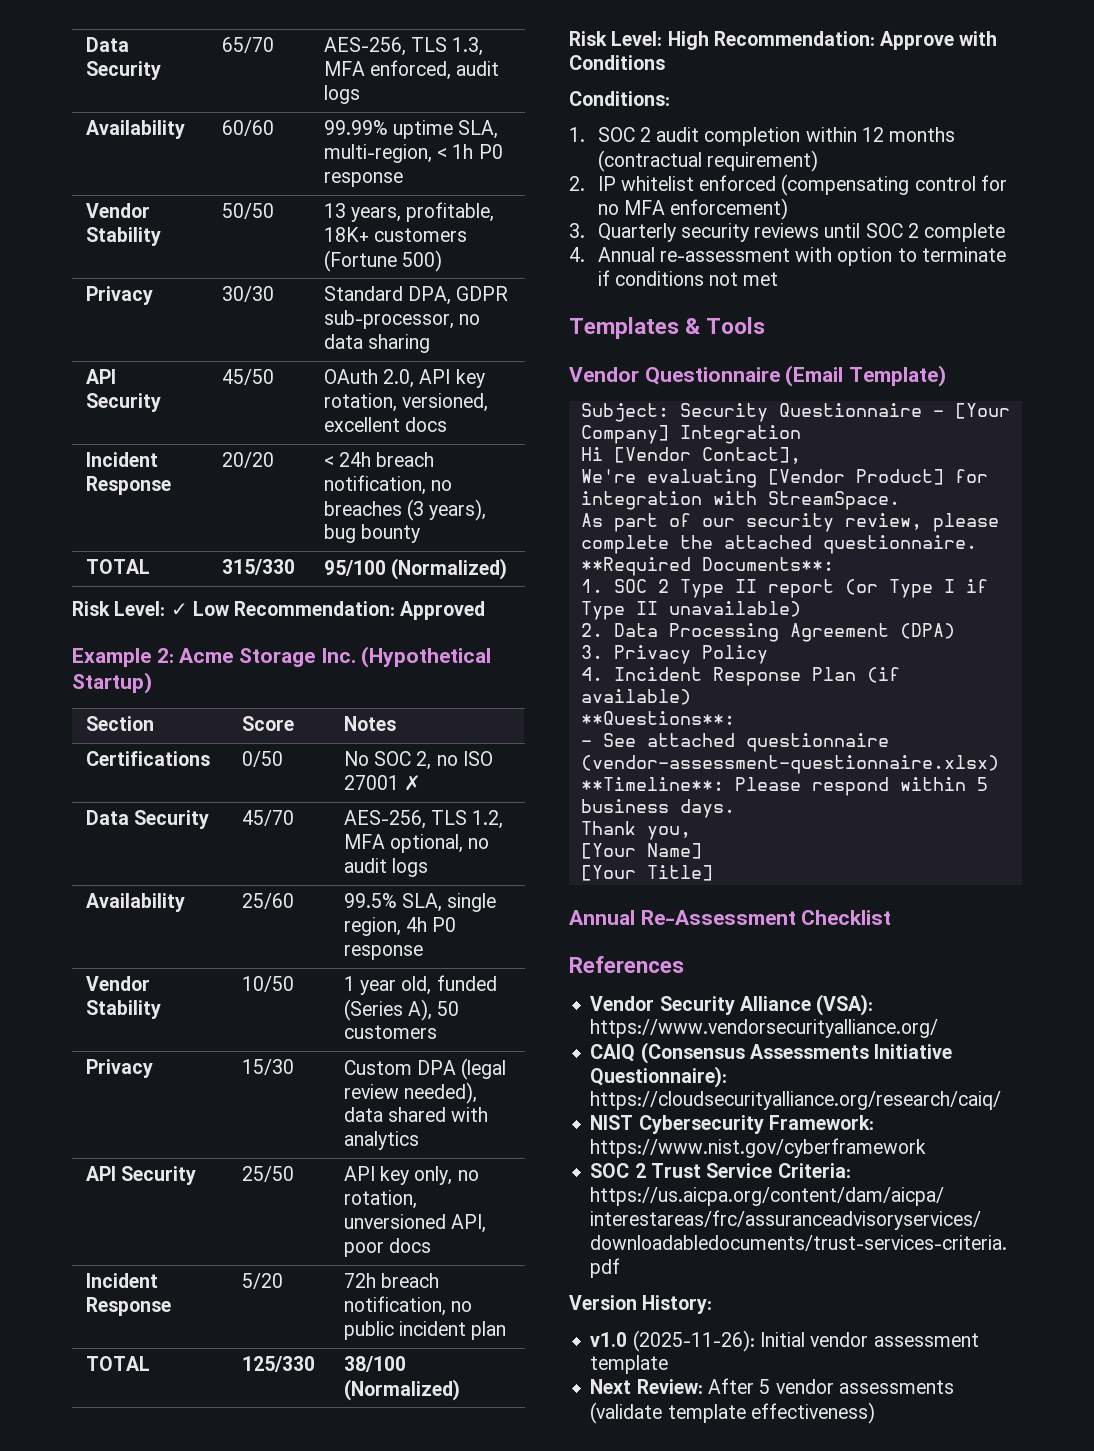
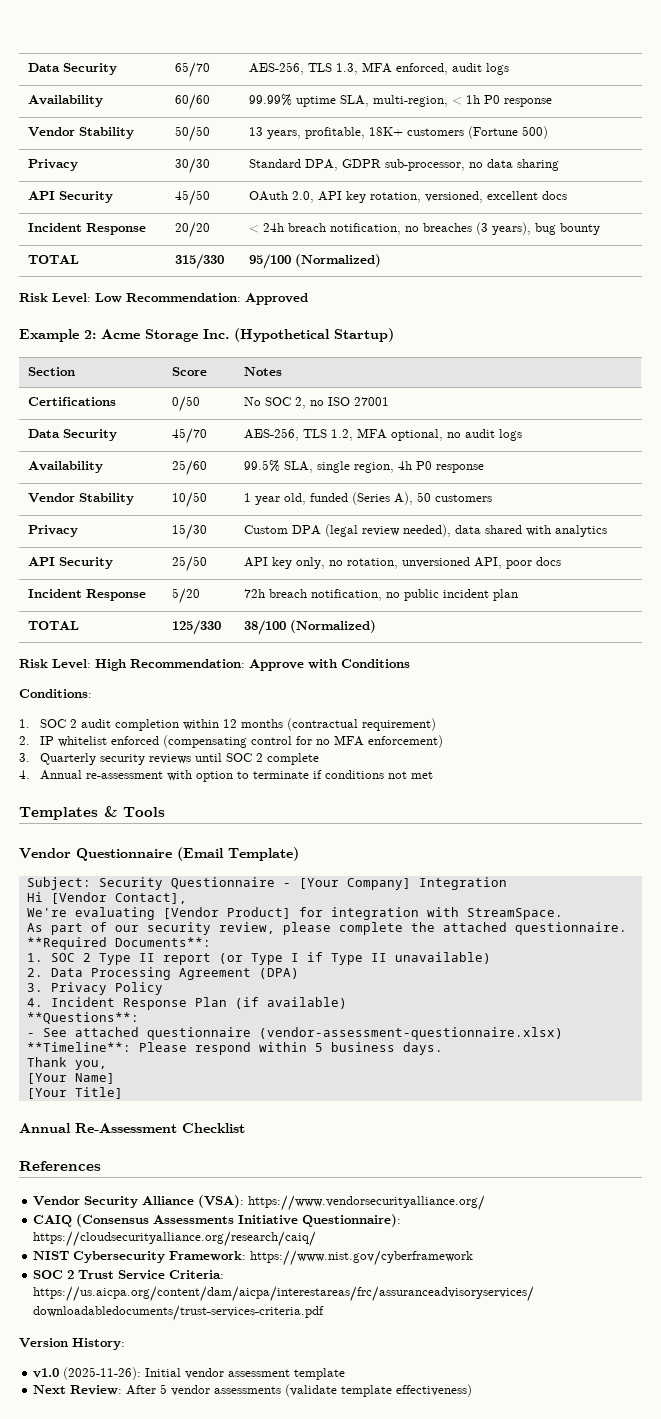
- Risk Level: ✓ Low Recommendation: Approved
+ Risk Level: Low Recommendation: Approved
- Certifications | 0/50 | No SOC 2, no ISO 27001 ✗
+ Certifications | 0/50 | No SOC 2, no ISO 27001

